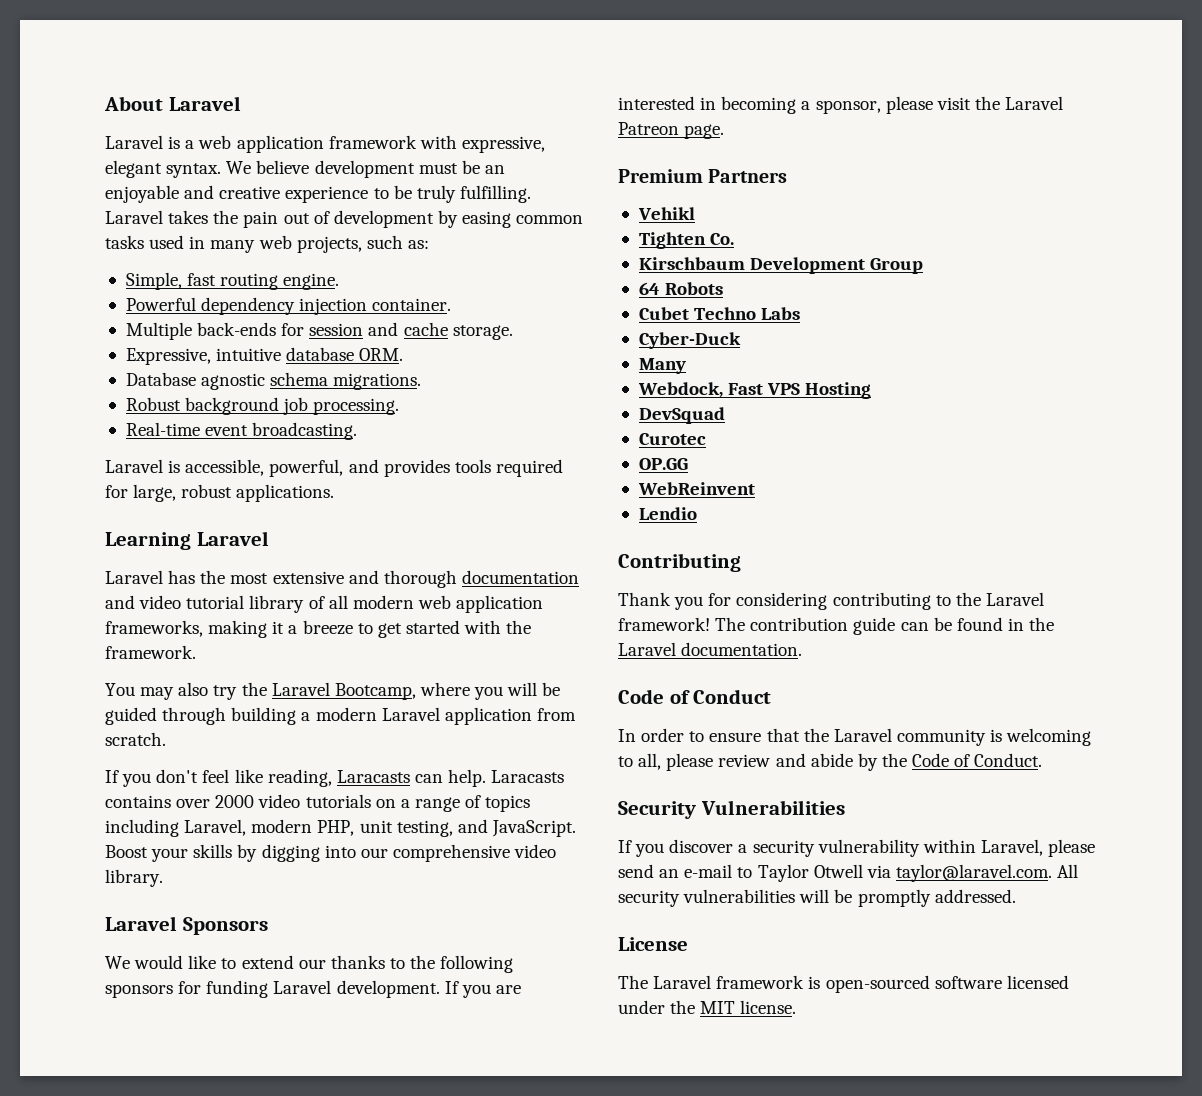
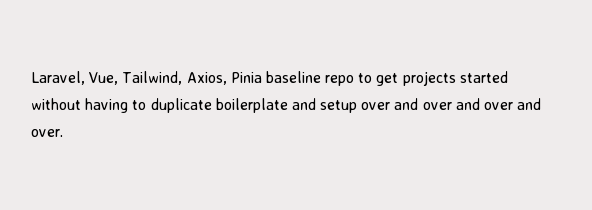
- About Laravel
- Laravel is a web application framework with expressive, elegant syntax. We believe development must be an enjoyable and creative experience to be truly fulfilling. Laravel takes the pain out of development by easing common tasks used in many web projects, such as:
- Simple, fast routing engine.
- Powerful dependency injection container.
- Multiple back-ends for session and cache storage.
- Expressive, intuitive database ORM.
- Database agnostic schema migrations.
- Robust background job processing.
- Real-time event broadcasting.
- Laravel is accessible, powerful, and provides tools required for large, robust applications.
- Learning Laravel
- Laravel has the most extensive and thorough documentation and video tutorial library of all modern web application frameworks, making it a breeze to get started with the framework.
- You may also try the Laravel Bootcamp, where you will be guided through building a modern Laravel application from scratch.
- If you don't feel like reading, Laracasts can help. Laracasts contains over 2000 video tutorials on a range of topics including Laravel, modern PHP, unit testing, and JavaScript. Boost your skills by digging into our comprehensive video library.
- Laravel Sponsors
- We would like to extend our thanks to the following sponsors for funding Laravel development. If you are interested in becoming a sponsor, please visit the Laravel Patreon page.
- Premium Partners
- Vehikl
- Tighten Co.
- Kirschbaum Development Group
- 64 Robots
- Cubet Techno Labs
- Cyber-Duck
- Many
- Webdock, Fast VPS Hosting
- DevSquad
- Curotec
- OP.GG
- WebReinvent
- Lendio
- Contributing
- Thank you for considering contributing to the Laravel framework! The contribution guide can be found in the Laravel documentation.
- Code of Conduct
- In order to ensure that the Laravel community is welcoming to all, please review and abide by the Code of Conduct.
- Security Vulnerabilities
- If you discover a security vulnerability within Laravel, please send an e-mail to Taylor Otwell via taylor@laravel.com. All security vulnerabilities will be promptly addressed.
- License
- The Laravel framework is open-sourced software licensed under the MIT license.
+ Laravel, Vue, Tailwind, Axios, Pinia baseline repo to get projects started without having to duplicate boilerplate and setup over and over and over and over.

